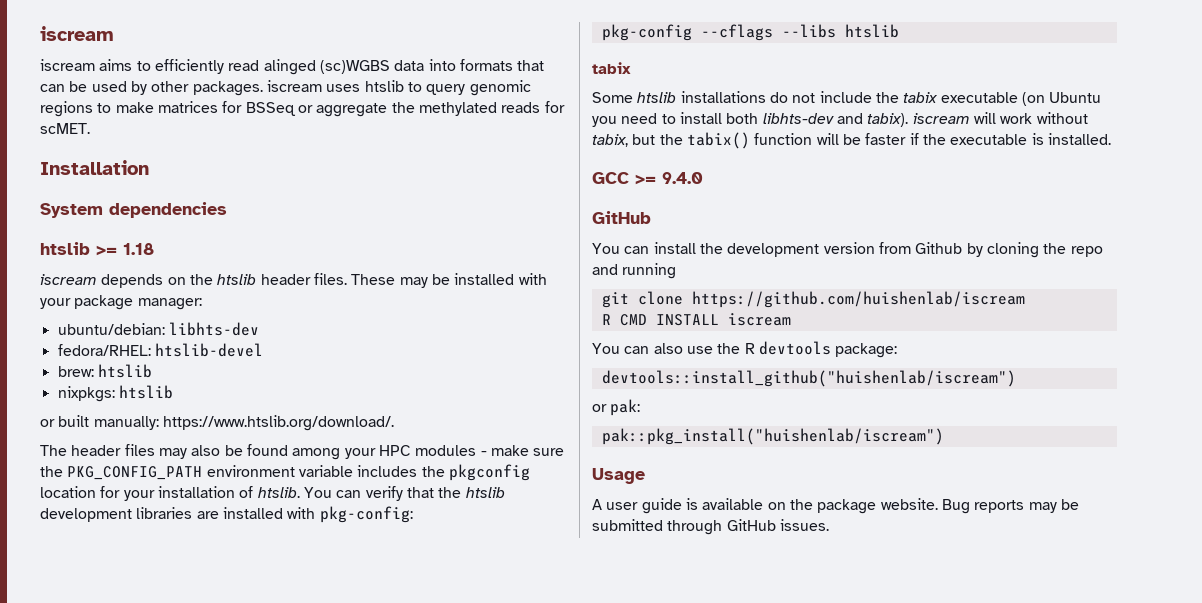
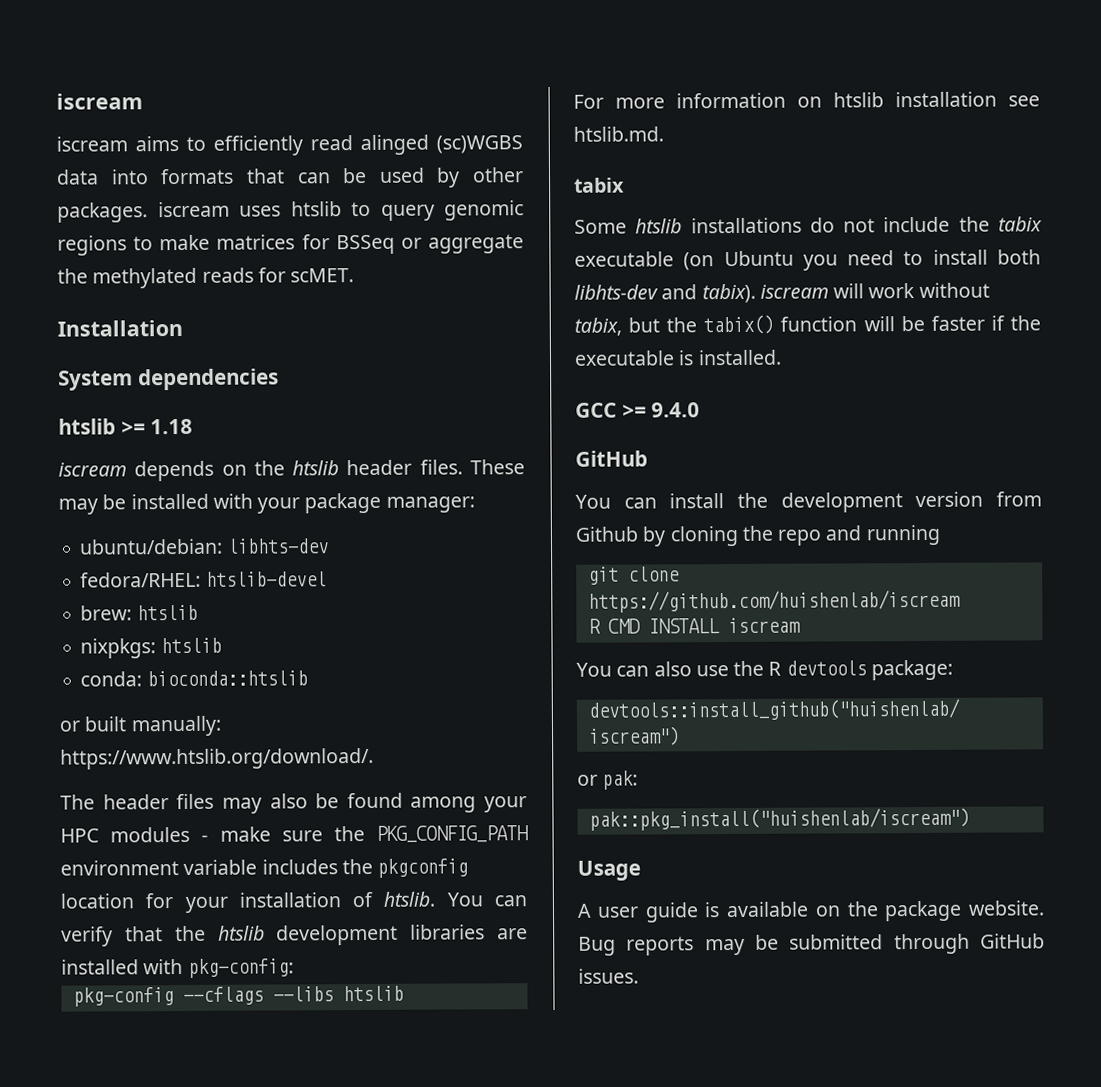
+ conda: bioconda::htslib
+ For more information on htslib installation see htslib.md.

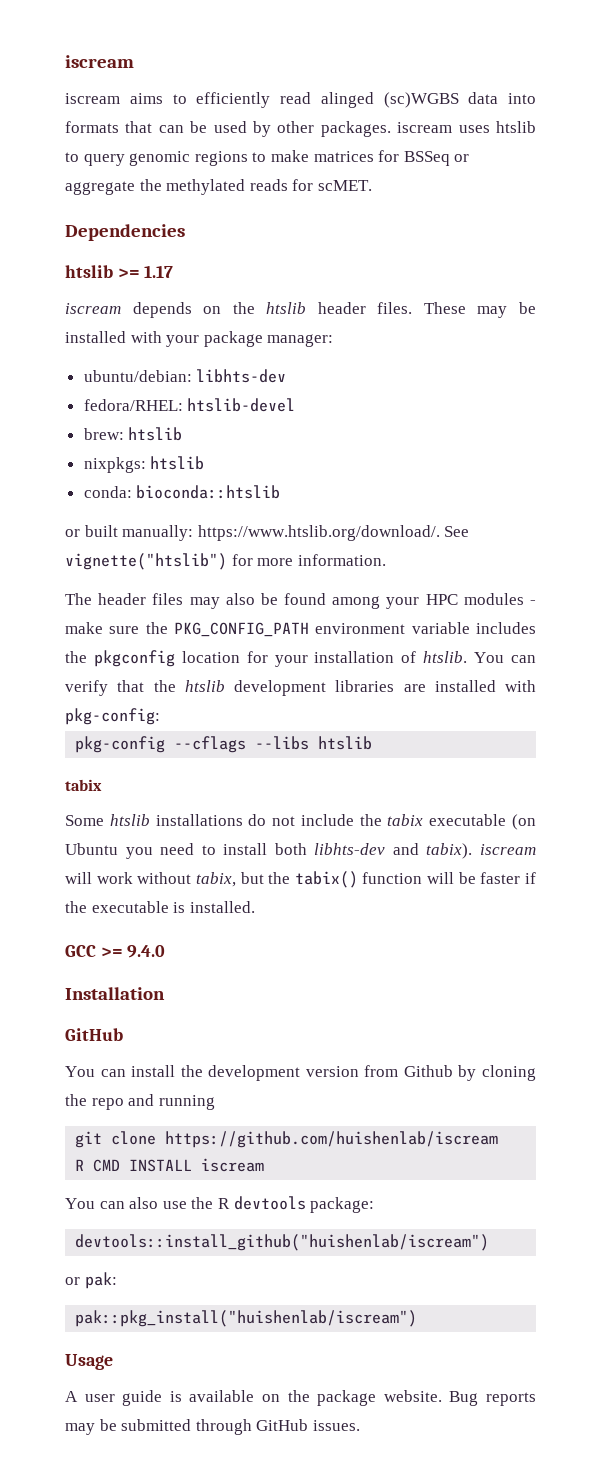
- Installation
- System dependencies
+ Dependencies
- htslib >= 1.18
+ htslib >= 1.17
- or built manually: https://www.htslib.org/download/.
+ or built manually: https://www.htslib.org/download/. See vignette("htslib") for more information.
- For more information on htslib installation see htslib.md.
+ Installation

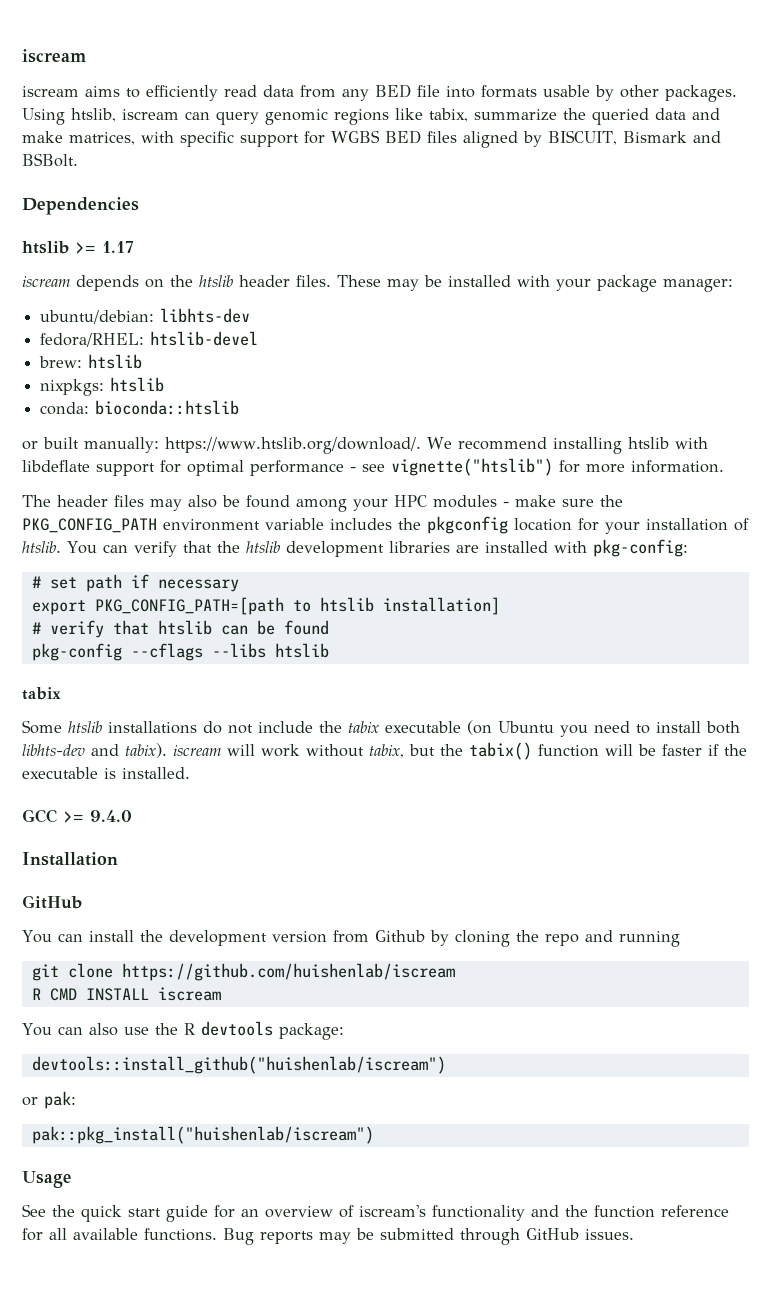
- iscream aims to efficiently read alinged (sc)WGBS data into formats that can be used by other packages. iscream uses htslib to query genomic regions to make matrices for BSSeq or aggregate the methylated reads for scMET.
+ iscream aims to efficiently read data from any BED file into formats usable by other packages. Using htslib, iscream can query genomic regions like tabix, summarize the queried data and make matrices, with specific support for WGBS BED files aligned by BISCUIT, Bismark and BSBolt.
- or built manually: https://www.htslib.org/download/. See vignette("htslib") for more information.
+ or built manually: https://www.htslib.org/download/. We recommend installing htslib with libdeflate support for optimal performance - see vignette("htslib") for more information.
+ # set path if necessary
+ export PKG_CONFIG_PATH=[path to htslib installation]
+ # verify that htslib can be found
- A user guide is available on the package website.
+ See the quick start guide for an overview of iscream's functionality and the function reference for all available functions.

